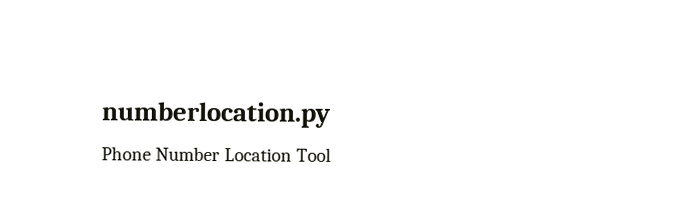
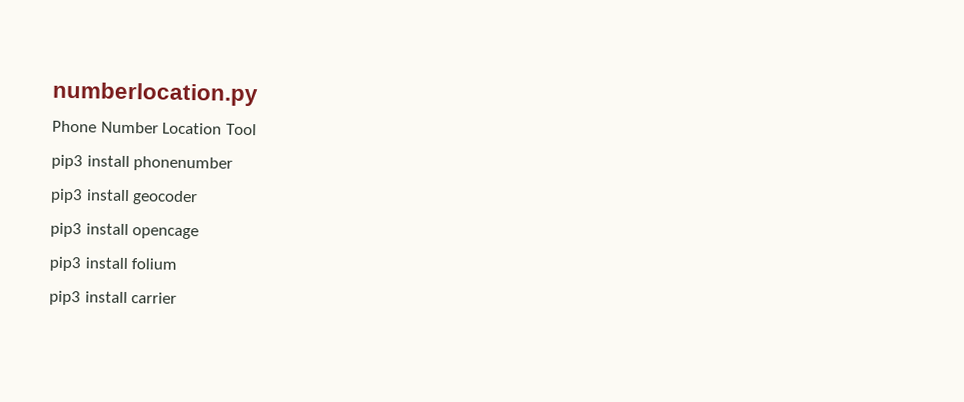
+ pip3 install phonenumber
+ pip3 install geocoder
+ pip3 install opencage
+ pip3 install folium
+ pip3 install carrier

